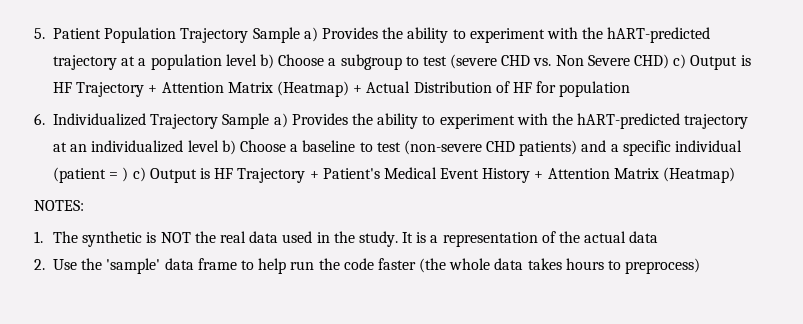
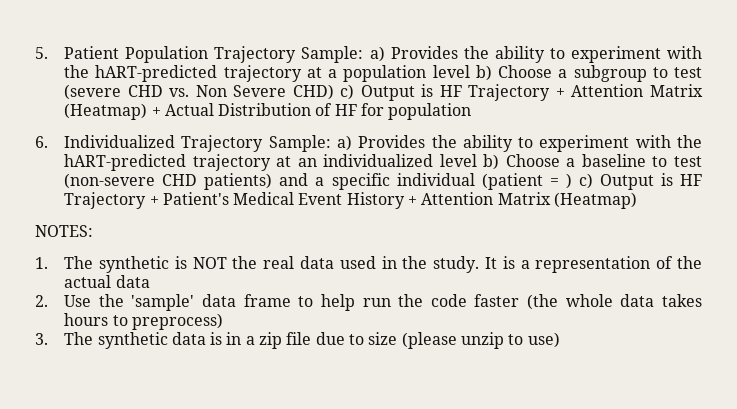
- 5. Patient Population Trajectory Sample a) Provides the ability to experiment with the hART-predicted trajectory at a population level b) Choose a subgroup to test (severe CHD vs. Non Severe CHD) c) Output is HF Trajectory + Attention Matrix (Heatmap) + Actual Distribution of HF for population
+ 5. Patient Population Trajectory Sample: a) Provides the ability to experiment with the hART-predicted trajectory at a population level b) Choose a subgroup to test (severe CHD vs. Non Severe CHD) c) Output is HF Trajectory + Attention Matrix (Heatmap) + Actual Distribution of HF for population
- 6. Individualized Trajectory Sample a) Provides the ability to experiment with the hART-predicted trajectory at an individualized level b) Choose a baseline to test (non-severe CHD patients) and a specific individual (patient = ) c) Output is HF Trajectory + Patient's Medical Event History + Attention Matrix (Heatmap)
+ 6. Individualized Trajectory Sample: a) Provides the ability to experiment with the hART-predicted trajectory at an individualized level b) Choose a baseline to test (non-severe CHD patients) and a specific individual (patient = ) c) Output is HF Trajectory + Patient's Medical Event History + Attention Matrix (Heatmap)
+ 3. The synthetic data is in a zip file due to size (please unzip to use)

